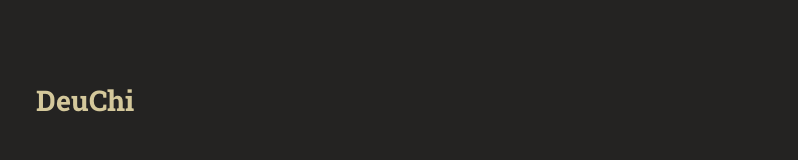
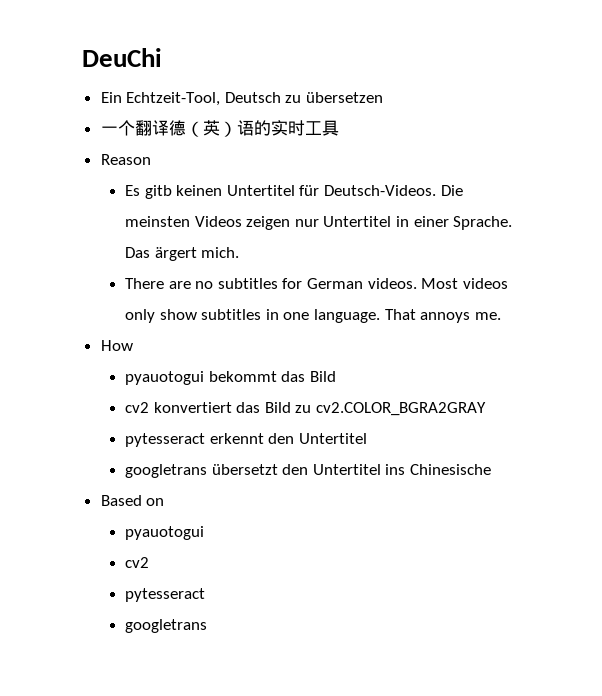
+ Ein Echtzeit-Tool, Deutsch zu übersetzen
+ 一个翻译德（英）语的实时工具
+ Reason
+ Es gitb keinen Untertitel für Deutsch-Videos. Die meinsten Videos zeigen nur Untertitel in einer Sprache. Das ärgert mich.
+ There are no subtitles for German videos. Most videos only show subtitles in one language. That annoys me.
+ How
+ pyauotogui bekommt das Bild
+ cv2 konvertiert das Bild zu cv2.COLOR_BGRA2GRAY
+ pytesseract erkennt den Untertitel
+ googletrans übersetzt den Untertitel ins Chinesische
+ Based on
+ pyauotogui
+ cv2
+ pytesseract
+ googletrans

